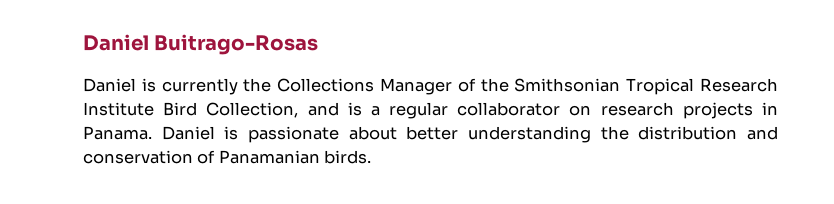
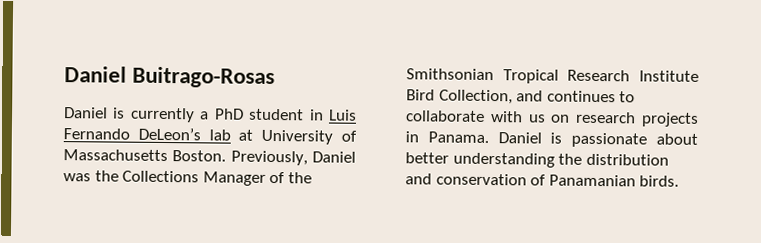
- Daniel is currently the Collections Manager of the Smithsonian Tropical Research Institute Bird Collection, and is a regular collaborator on research projects in Panama.
+ Daniel is currently a PhD student in Luis Fernando DeLeon’s lab at University of Massachusetts Boston. Previously, Daniel was the Collections Manager of the Smithsonian Tropical Research Institute Bird Collection, and continues to collaborate with us on research projects in Panama.

